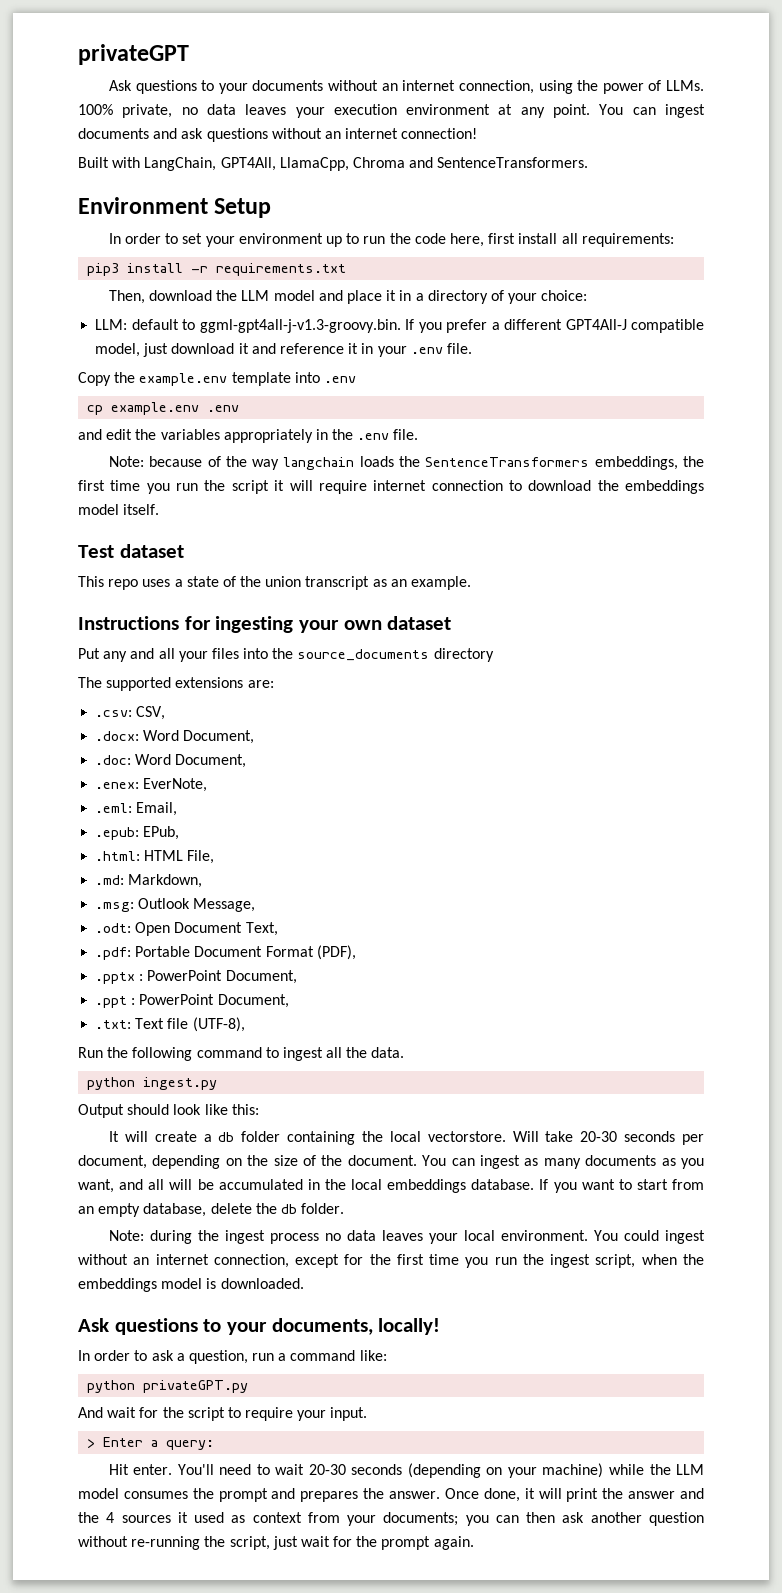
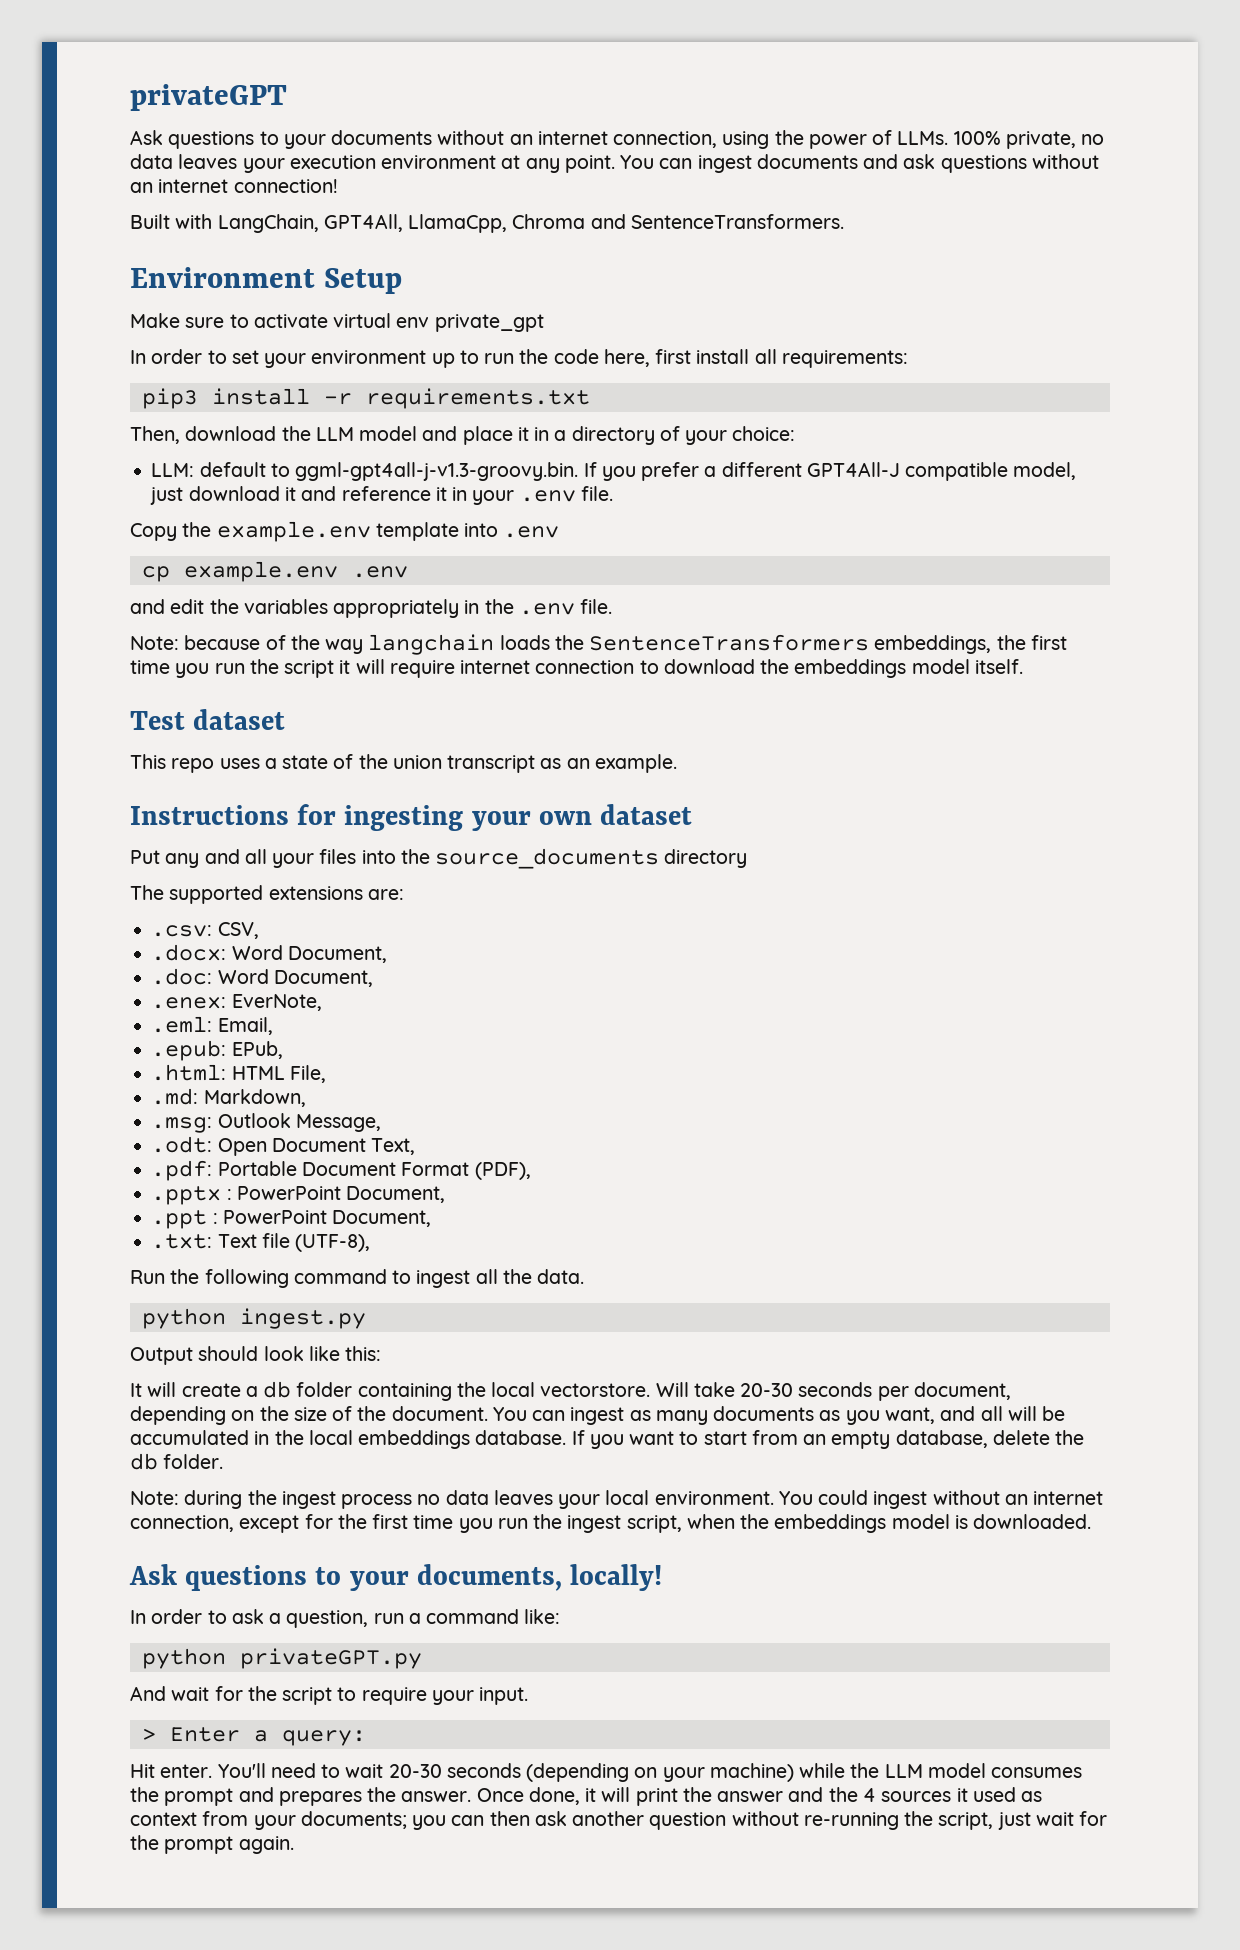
+ Make sure to activate virtual env private_gpt

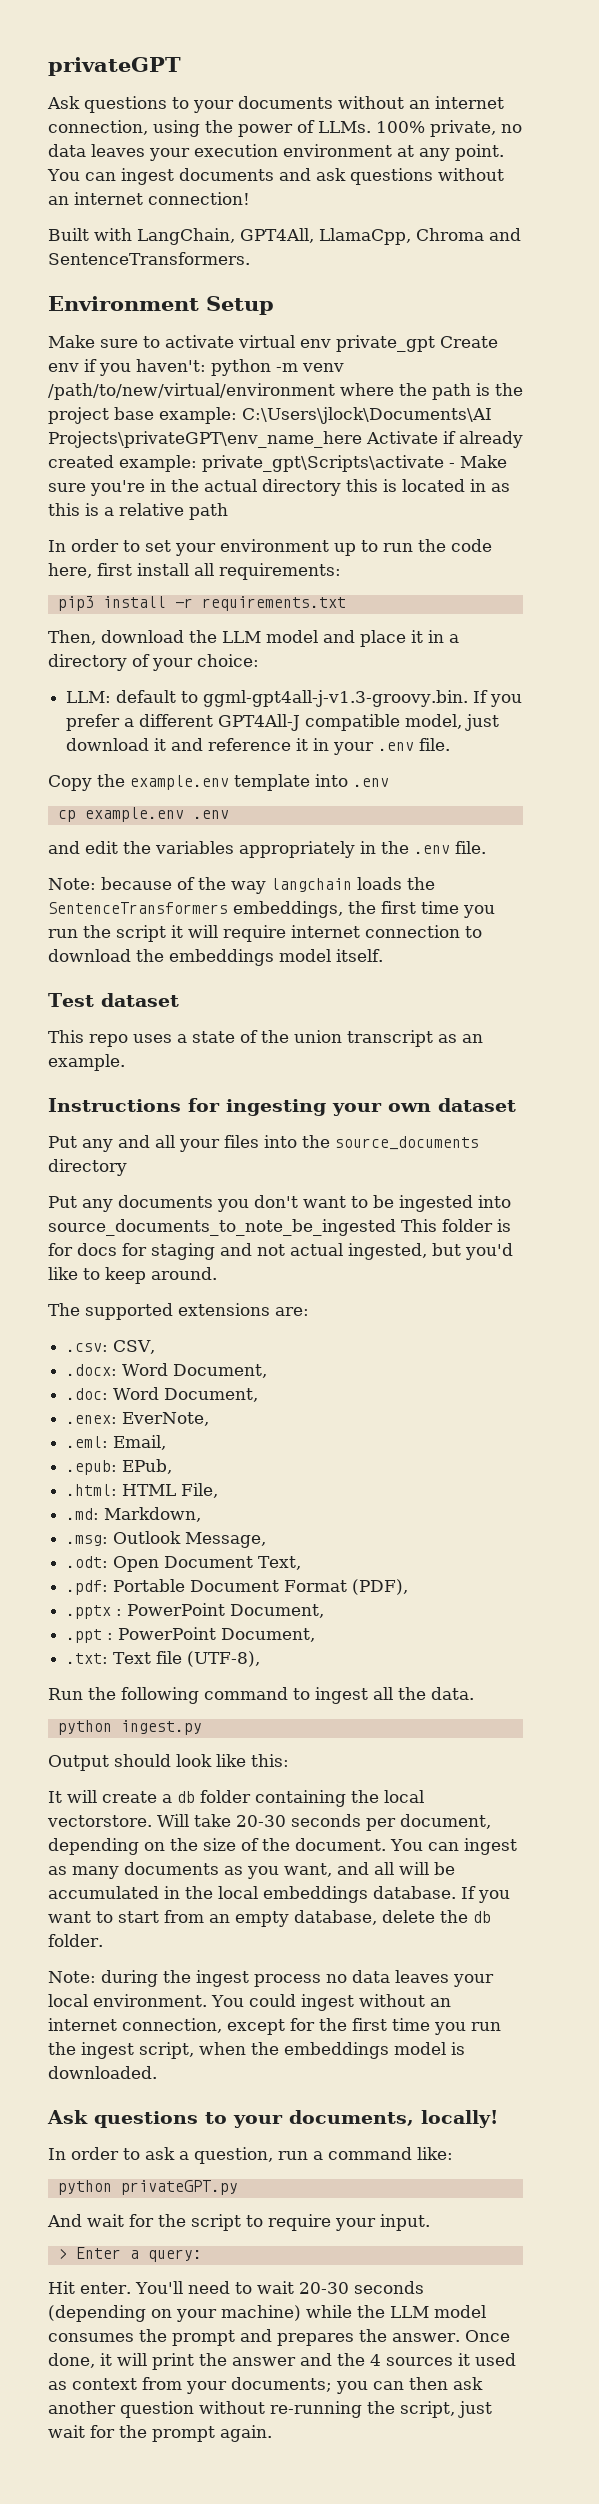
- Make sure to activate virtual env private_gpt
+ Make sure to activate virtual env private_gpt Create env if you haven't: python -m venv /path/to/new/virtual/environment where the path is the project base example: C:\Users\jlock\Documents\AI Projects\privateGPT\env_name_here Activate if already created example: private_gpt\Scripts\activate - Make sure you're in the actual directory this is located in as this is a relative path
+ Put any documents you don't want to be ingested into source_documents_to_note_be_ingested This folder is for docs for staging and not actual ingested, but you'd like to keep around.

